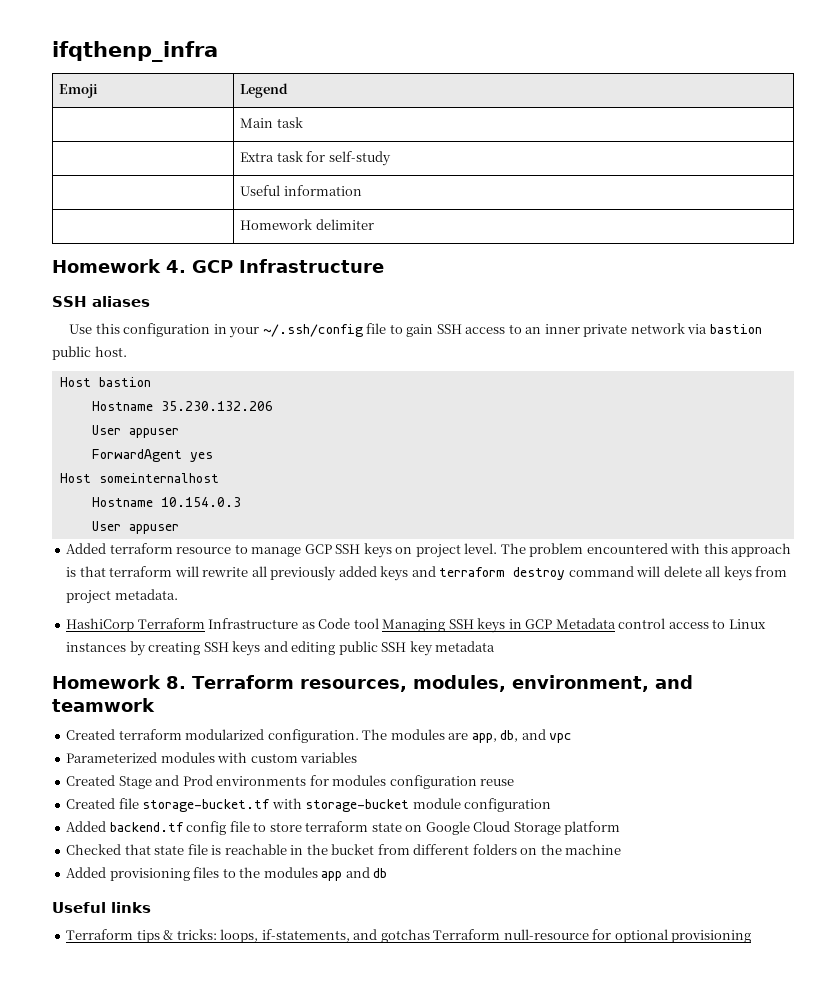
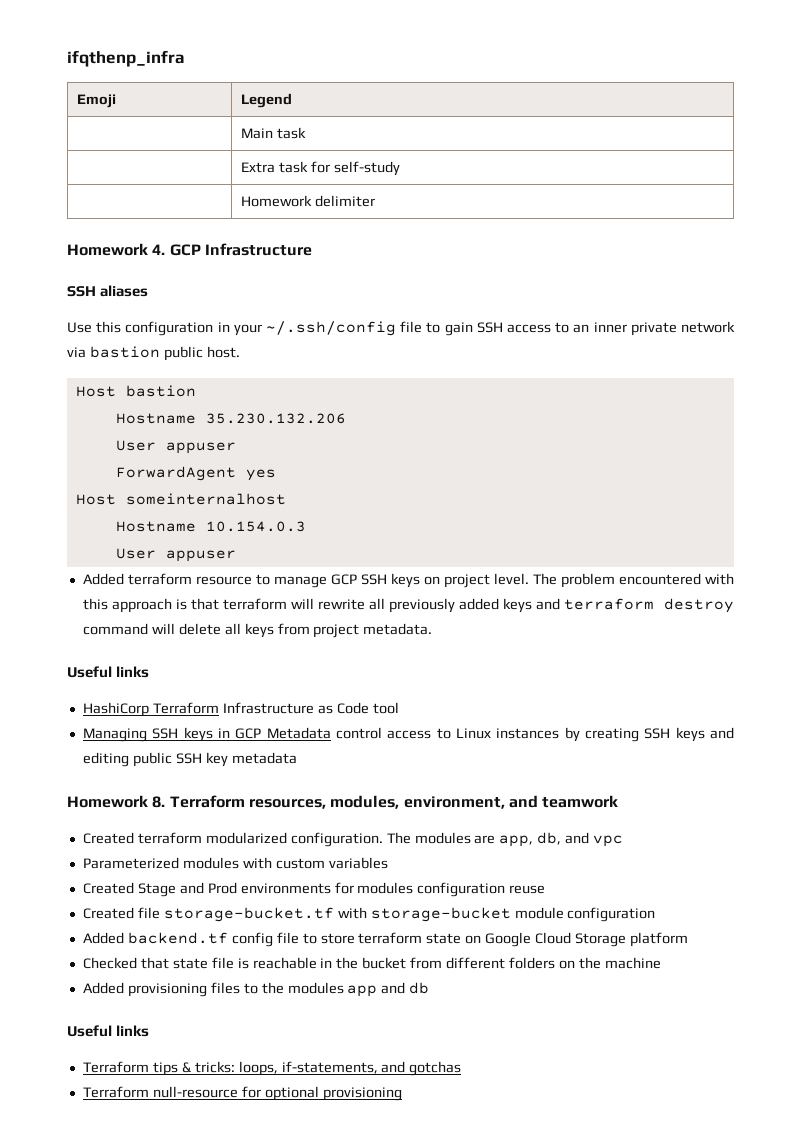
- | Useful information
  The problem encountered with this approach is that terraform will rewrite all previously added keys and terraform destroy command will delete all keys from project metadata.
+ Useful links
- HashiCorp Terraform Infrastructure as Code tool Managing SSH keys in GCP Metadata control access to Linux instances by creating SSH keys and editing public SSH key metadata
+ HashiCorp Terraform Infrastructure as Code tool
+ Managing SSH keys in GCP Metadata control access to Linux instances by creating SSH keys and editing public SSH key metadata
- Terraform tips & tricks: loops, if-statements, and gotchas Terraform null-resource for optional provisioning
+ Terraform tips & tricks: loops, if-statements, and gotchas
+ Terraform null-resource for optional provisioning

